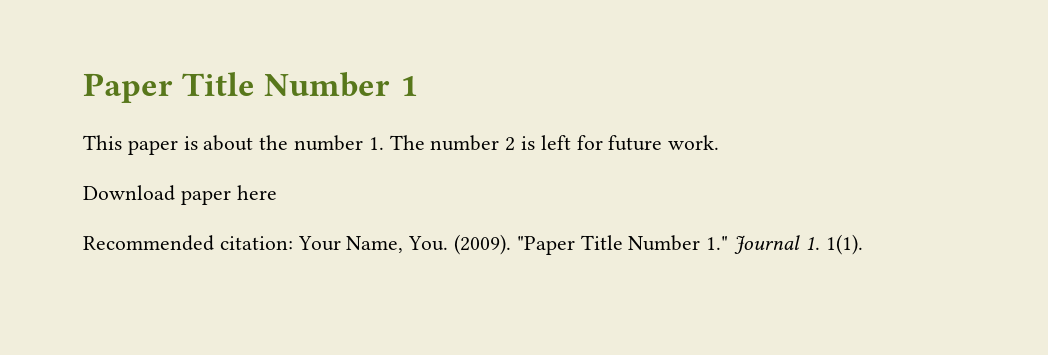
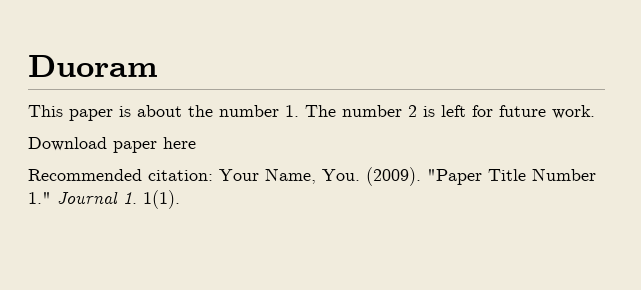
- Paper Title Number 1
+ Duoram

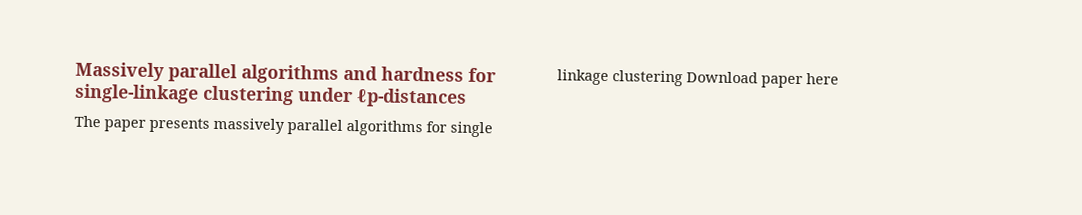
- Duoram
- This paper is about the number 1. The number 2 is left for future work.
- Download paper here
- Recommended citation: Your Name, You. (2009). "Paper Title Number 1." Journal 1. 1(1).
+ Massively parallel algorithms and hardness for single-linkage clustering under ℓp-distances
+ The paper presents massively parallel algorithms for single linkage clustering Download paper here

